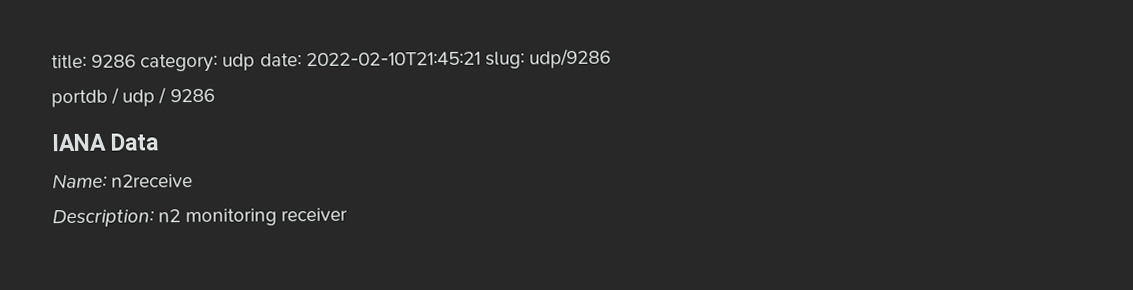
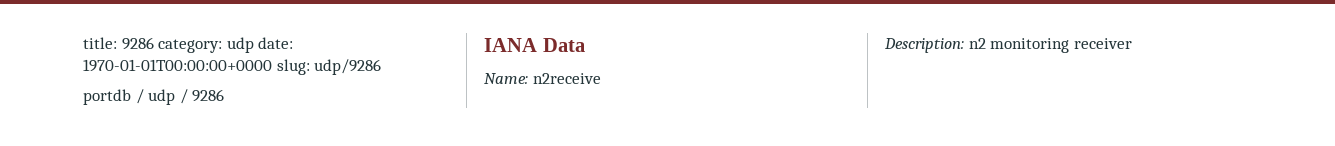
- title: 9286 category: udp date: 2022-02-10T21:45:21 slug: udp/9286
+ title: 9286 category: udp date: 1970-01-01T00:00:00+0000 slug: udp/9286

